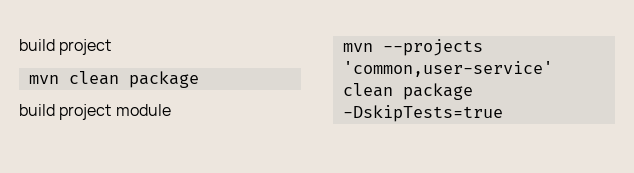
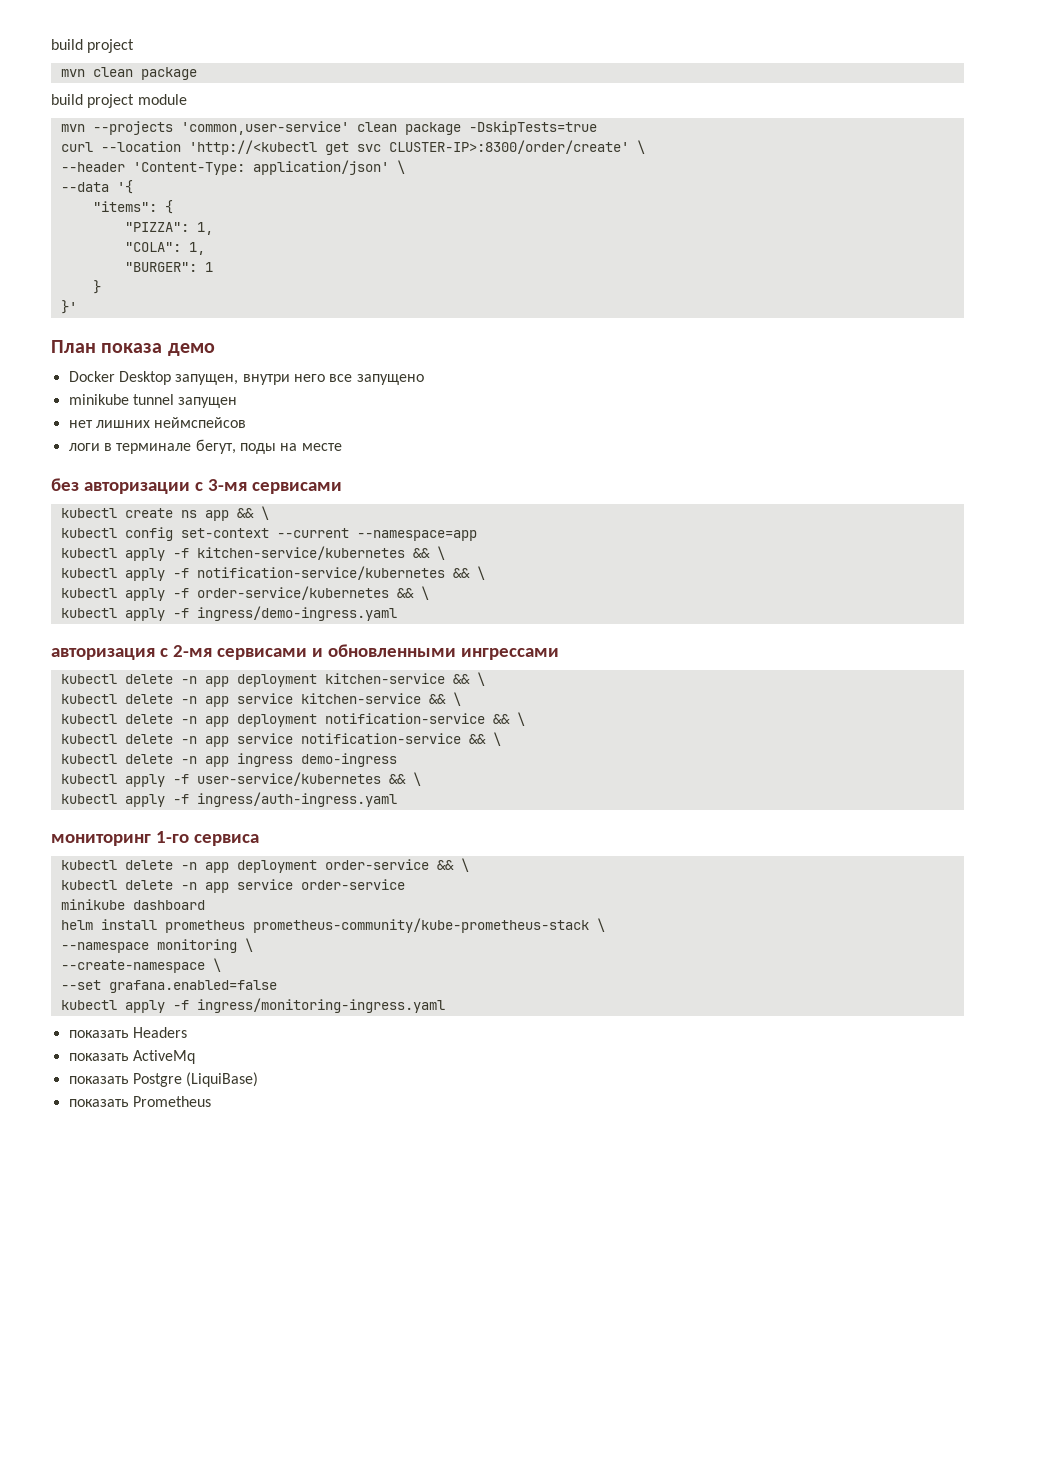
+ curl --location 'http://<kubectl get svc CLUSTER-IP>:8300/order/create' \
+ --header 'Content-Type: application/json' \
+ --data '{
+ "items": {
+ "PIZZA": 1,
+ "COLA": 1,
+ "BURGER": 1
+ }
+ }'
+ План показа демо
+ Docker Desktop запущен, внутри него все запущено
+ minikube tunnel запущен
+ нет лишних неймспейсов
+ логи в терминале бегут, поды на месте
+ без авторизации с 3-мя сервисами
+ kubectl create ns app && \
+ kubectl config set-context --current --namespace=app
+ kubectl apply -f kitchen-service/kubernetes && \
+ kubectl apply -f notification-service/kubernetes && \
+ kubectl apply -f order-service/kubernetes && \
+ kubectl apply -f ingress/demo-ingress.yaml
+ авторизация с 2-мя сервисами и обновленными ингрессами
+ kubectl delete -n app deployment kitchen-service && \
+ kubectl delete -n app service kitchen-service && \
+ kubectl delete -n app deployment notification-service && \
+ kubectl delete -n app service notification-service && \
+ kubectl delete -n app ingress demo-ingress
+ kubectl apply -f user-service/kubernetes && \
+ kubectl apply -f ingress/auth-ingress.yaml
+ мониторинг 1-го сервиса
+ kubectl delete -n app deployment order-service && \
+ kubectl delete -n app service order-service
+ minikube dashboard
+ helm install prometheus prometheus-community/kube-prometheus-stack \
+ --namespace monitoring \
+ --create-namespace \
+ --set grafana.enabled=false
+ kubectl apply -f ingress/monitoring-ingress.yaml
+ показать Headers
+ показать ActiveMq
+ показать Postgre (LiquiBase)
+ показать Prometheus

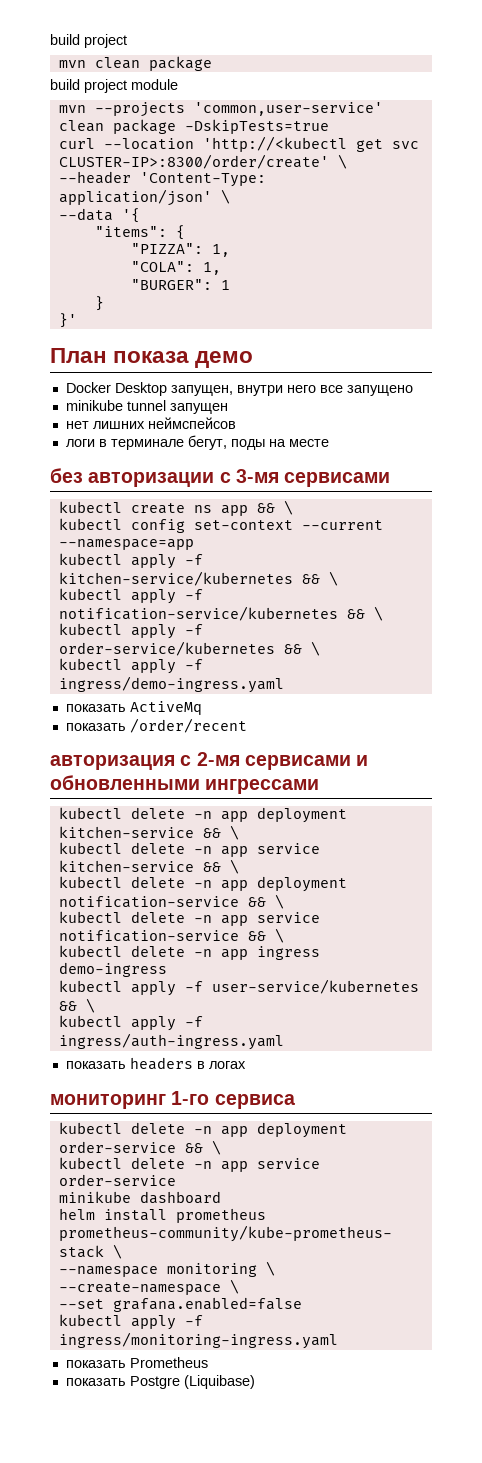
+ показать ActiveMq
+ показать /order/recent
+ показать headers в логах
- показать Headers
- показать ActiveMq
+ показать Prometheus
- показать Postgre (LiquiBase)
- показать Prometheus
+ показать Postgre (Liquibase)

